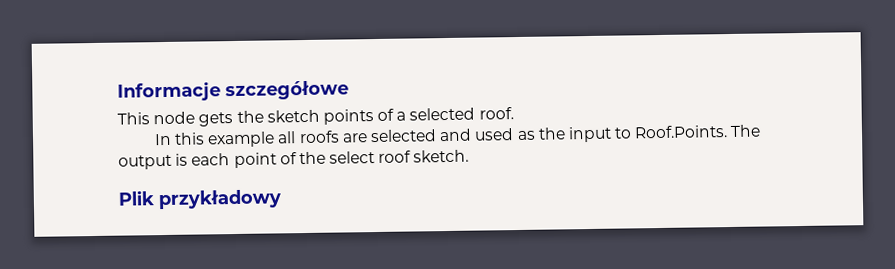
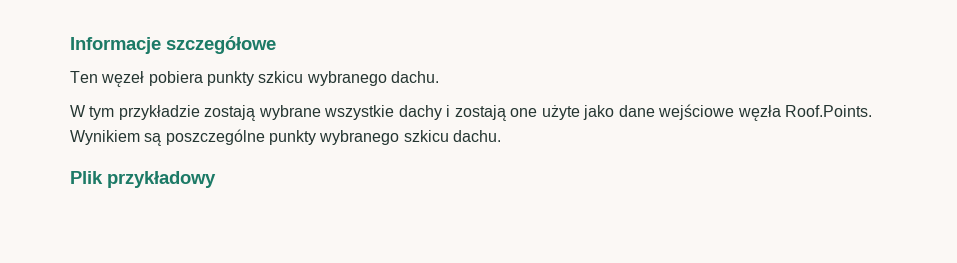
- This node gets the sketch points of a selected roof.
- In this example all roofs are selected and used as the input to Roof.Points. The output is each point of the select roof sketch.
+ Ten węzeł pobiera punkty szkicu wybranego dachu.
+ W tym przykładzie zostają wybrane wszystkie dachy i zostają one użyte jako dane wejściowe węzła Roof.Points. Wynikiem są poszczególne punkty wybranego szkicu dachu.

